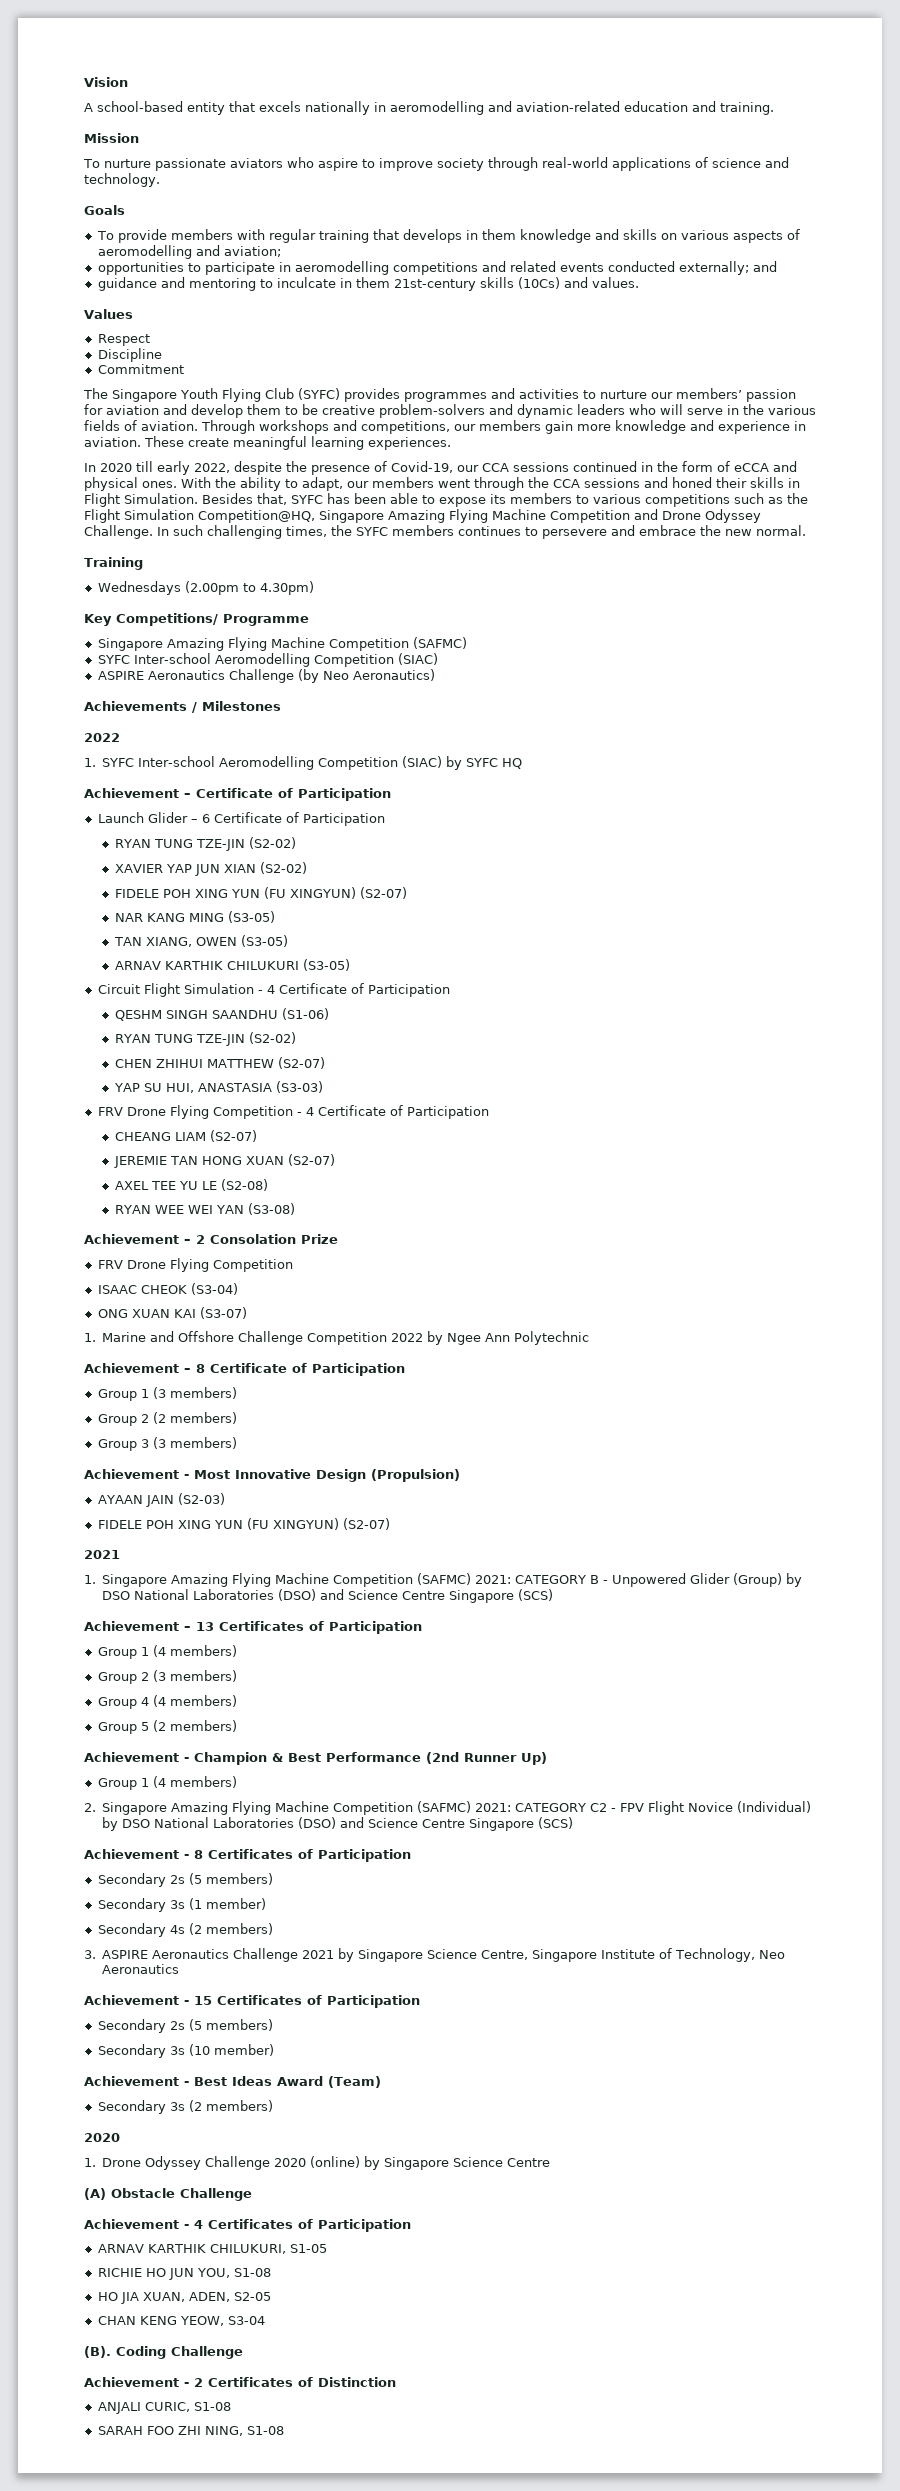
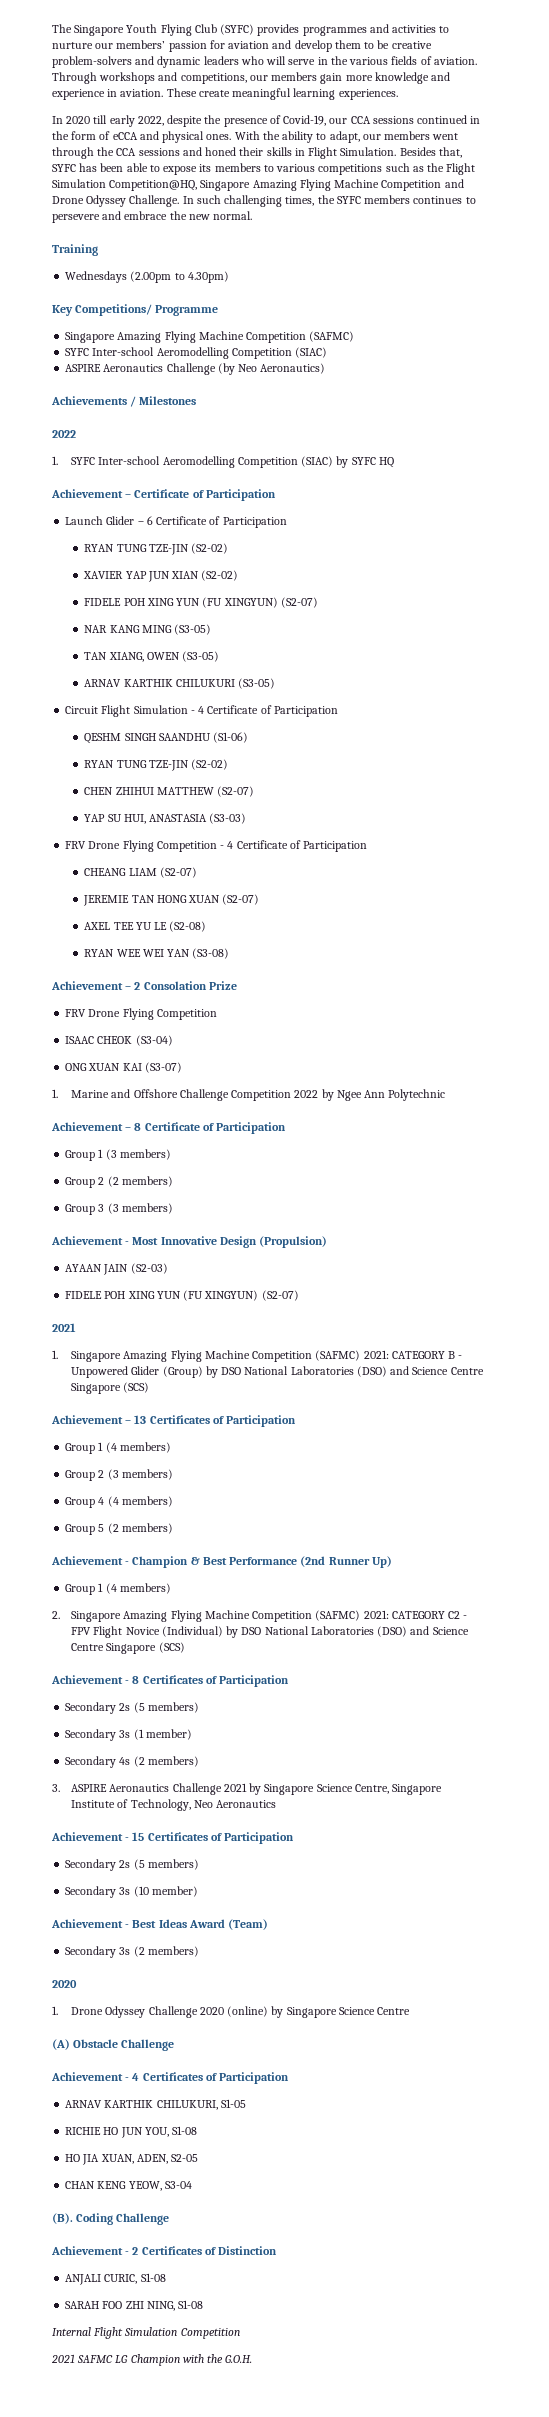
- Vision
- A school-based entity that excels nationally in aeromodelling and aviation-related education and training.
- Mission
- To nurture passionate aviators who aspire to improve society through real-world applications of science and technology.
- Goals
- To provide members with regular training that develops in them knowledge and skills on various aspects of aeromodelling and aviation;
- opportunities to participate in aeromodelling competitions and related events conducted externally; and
- guidance and mentoring to inculcate in them 21st-century skills (10Cs) and values.
- Values
- Respect
- Discipline
- Commitment
+ Internal Flight Simulation Competition
+ 2021 SAFMC LG Champion with the G.O.H.

